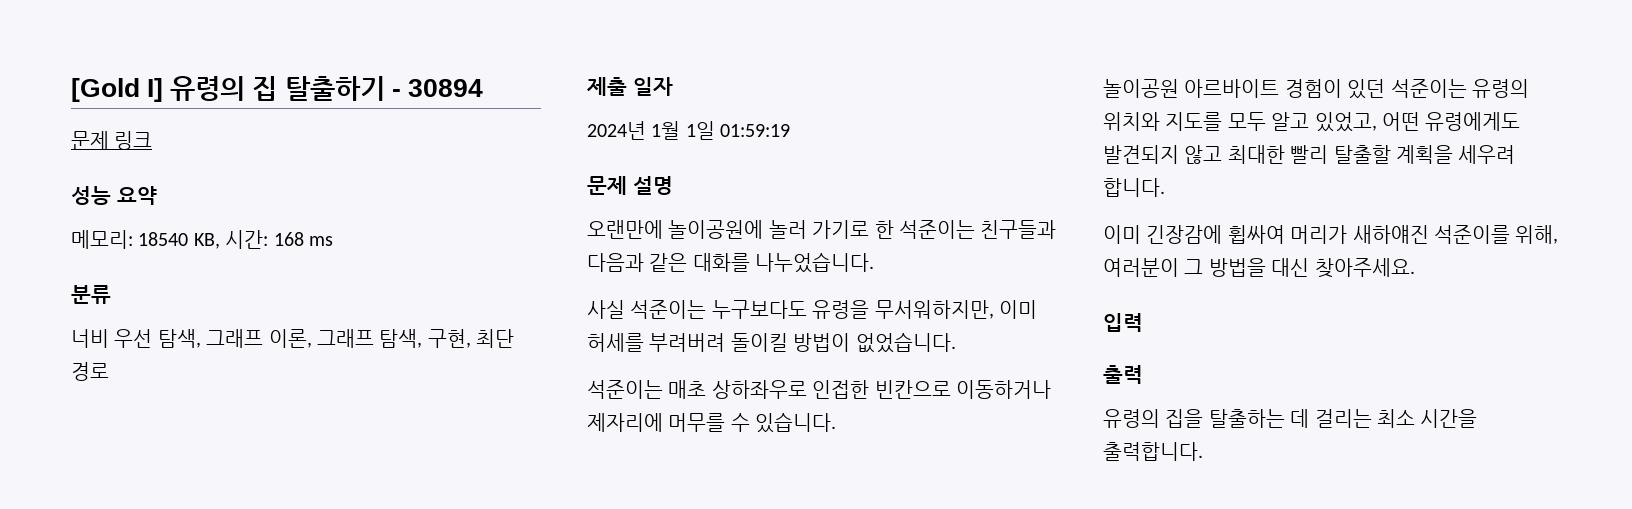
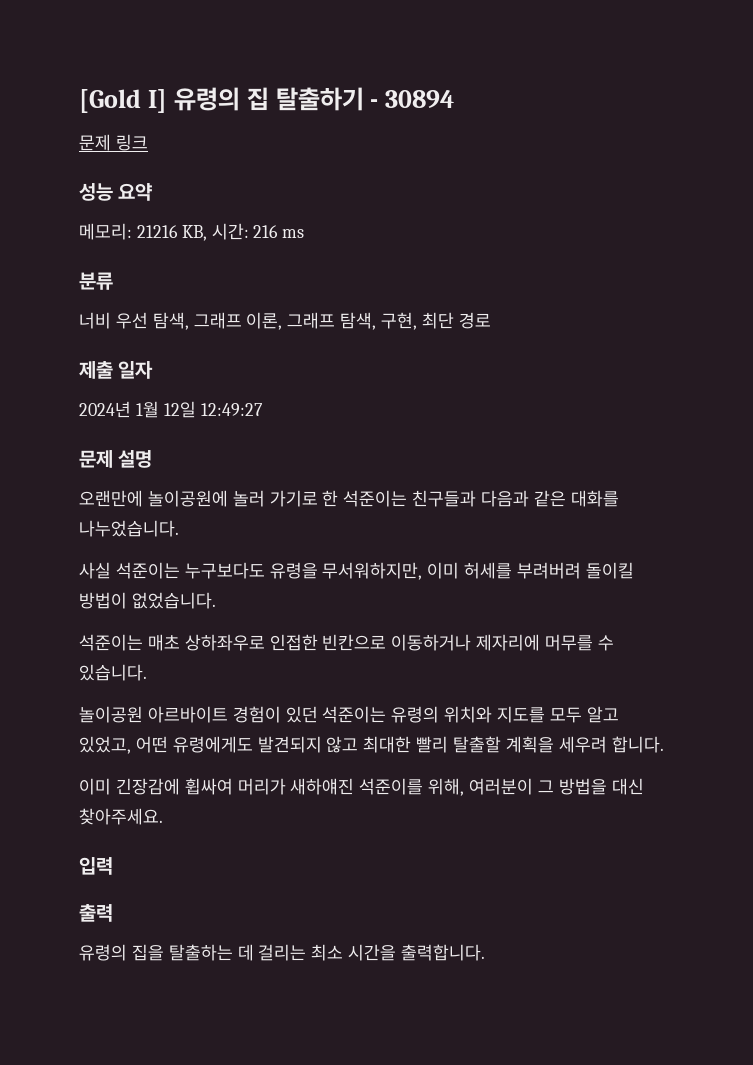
- 메모리: 18540 KB, 시간: 168 ms
+ 메모리: 21216 KB, 시간: 216 ms
- 2024년 1월 1일 01:59:19
+ 2024년 1월 12일 12:49:27

